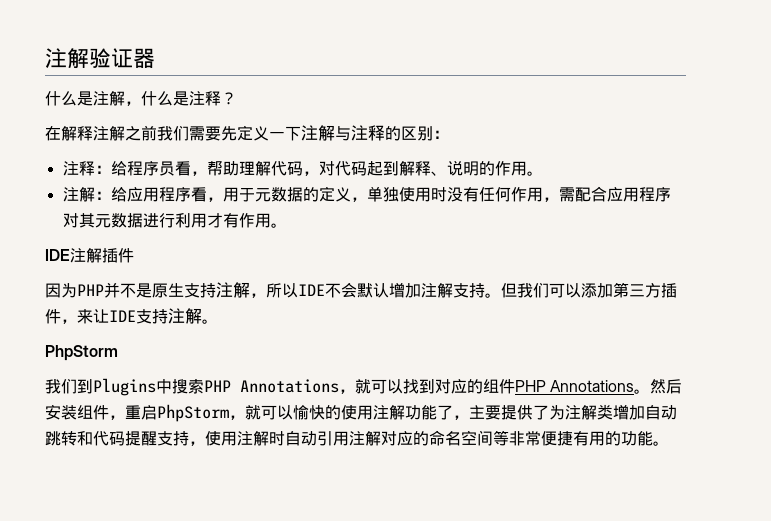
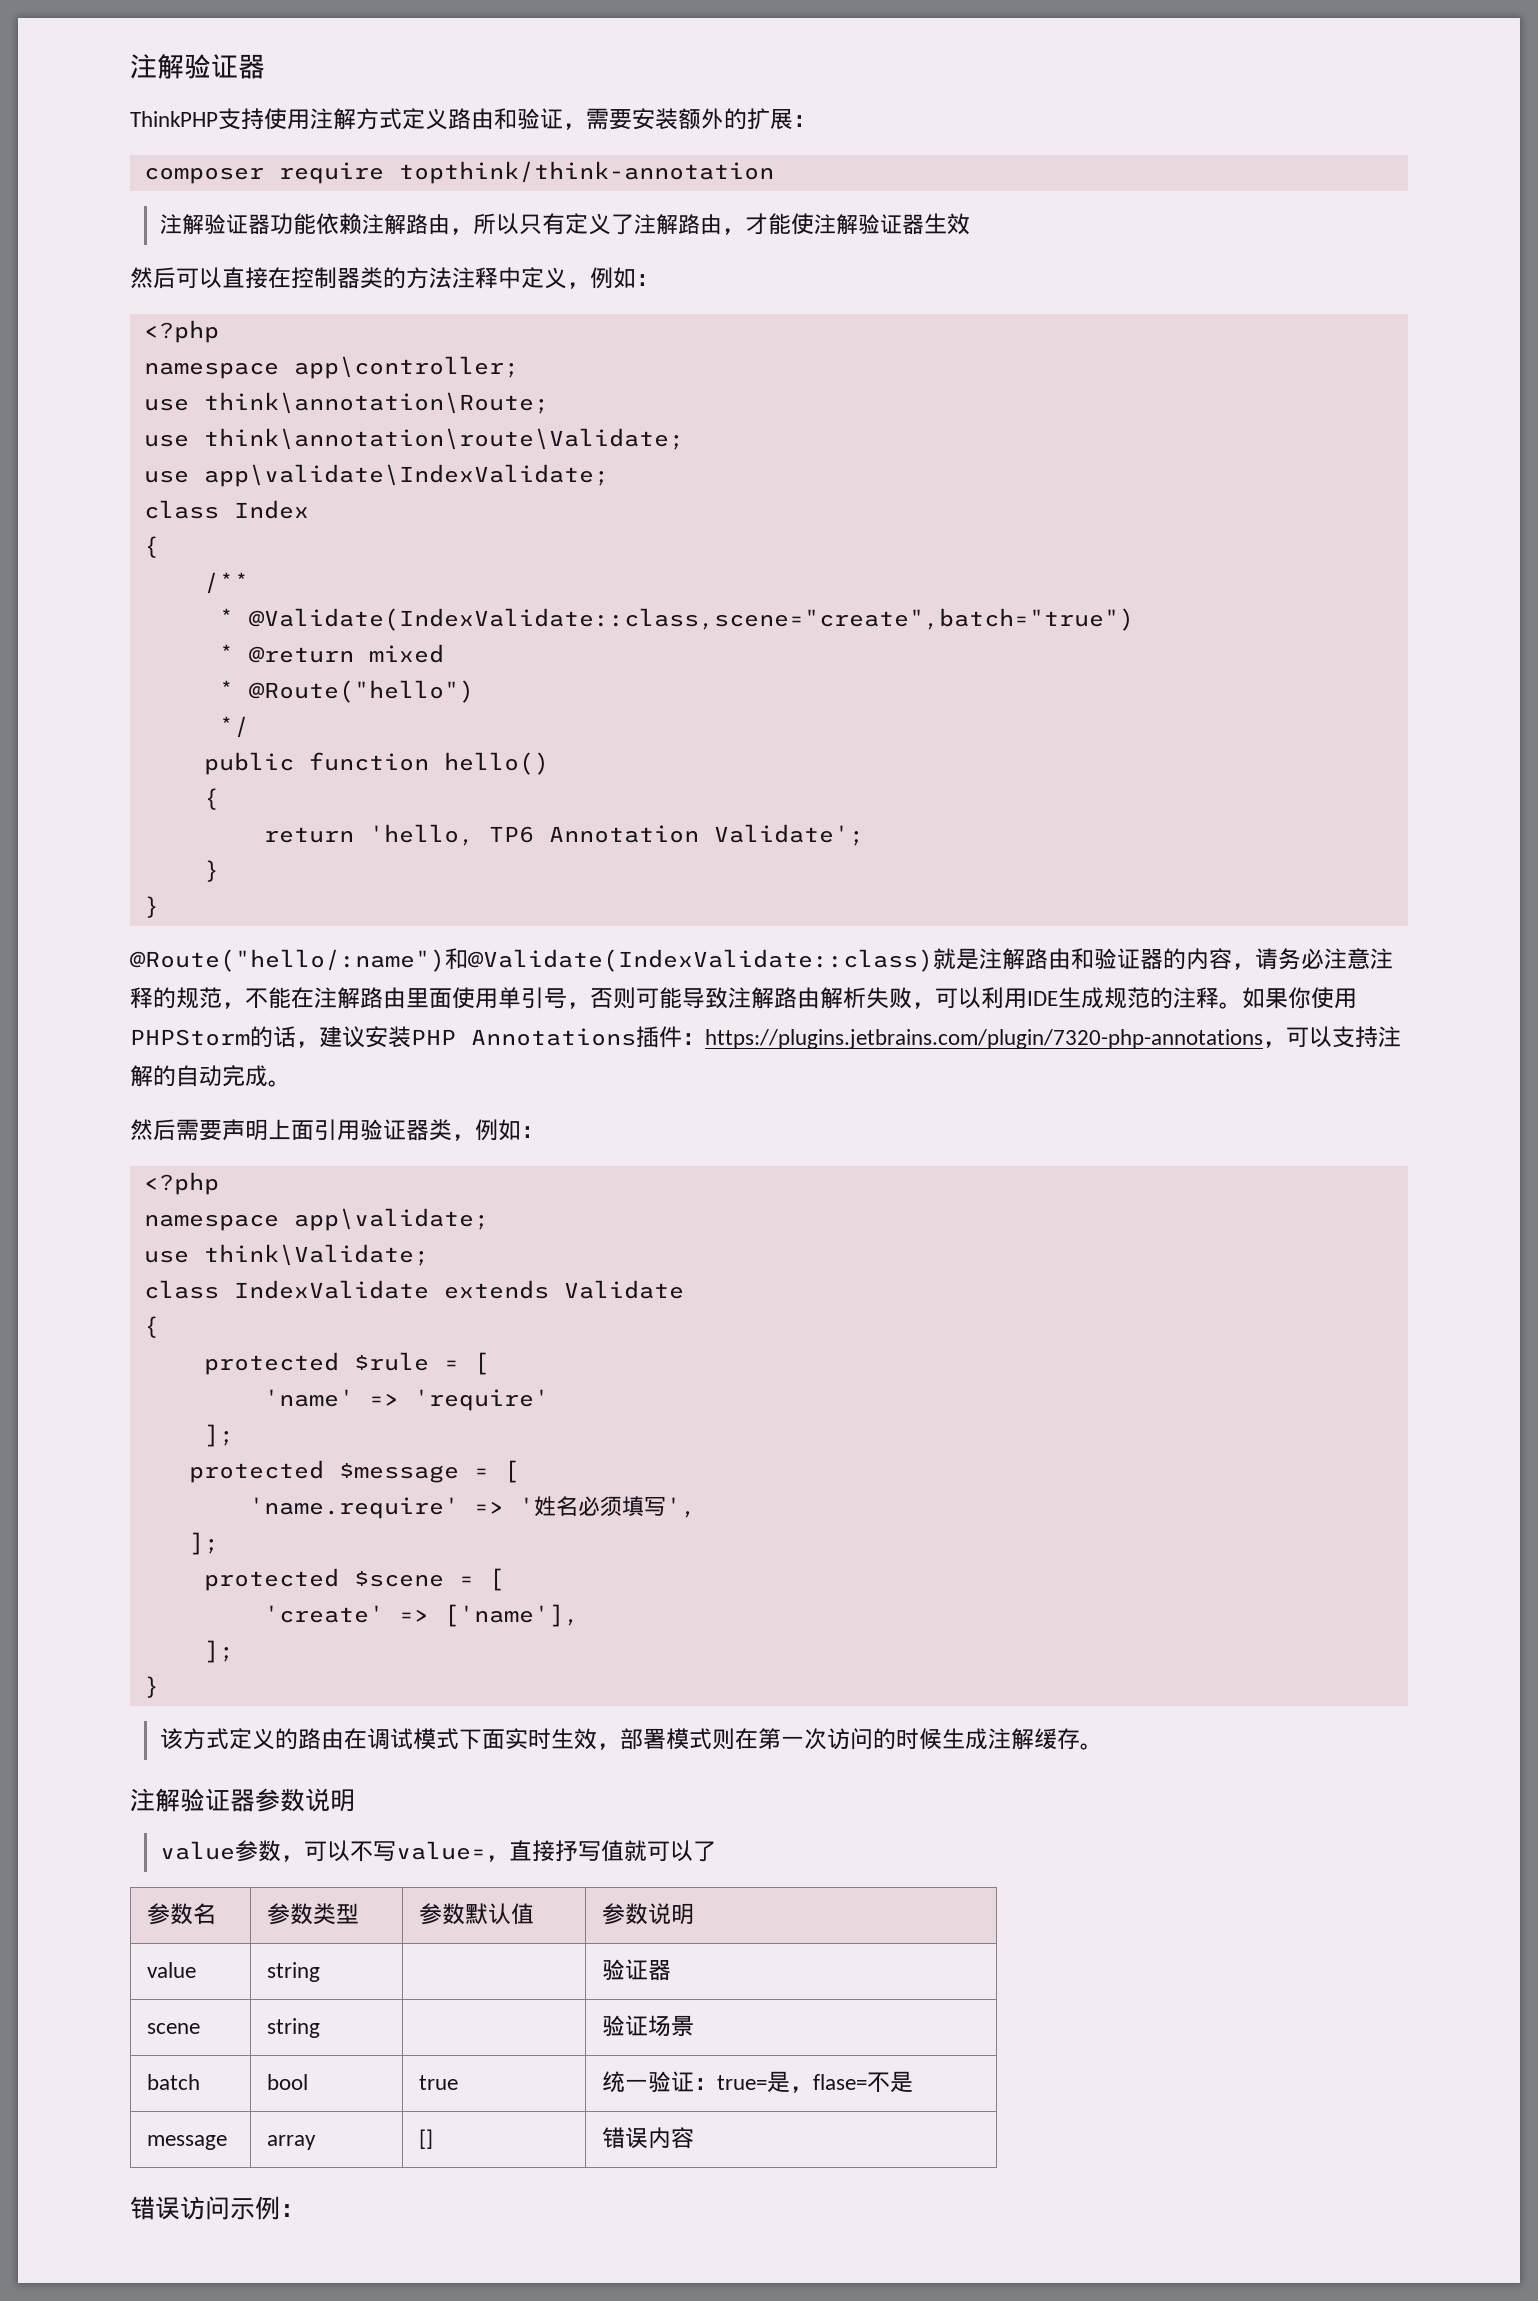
- 什么是注解，什么是注释？
- 在解释注解之前我们需要先定义一下注解与注释的区别：
- 注释：给程序员看，帮助理解代码，对代码起到解释、说明的作用。
- 注解：给应用程序看，用于元数据的定义，单独使用时没有任何作用，需配合应用程序对其元数据进行利用才有作用。
- IDE注解插件
- 因为PHP并不是原生支持注解，所以IDE不会默认增加注解支持。但我们可以添加第三方插件，来让IDE支持注解。
- PhpStorm
- 我们到Plugins中搜索PHP Annotations，就可以找到对应的组件PHP Annotations。然后安装组件，重启PhpStorm，就可以愉快的使用注解功能了，主要提供了为注解类增加自动跳转和代码提醒支持，使用注解时自动引用注解对应的命名空间等非常便捷有用的功能。
+ ThinkPHP支持使用注解方式定义路由和验证，需要安装额外的扩展：
+ composer require topthink/think-annotation
+ 注解验证器功能依赖注解路由，所以只有定义了注解路由，才能使注解验证器生效
+ 然后可以直接在控制器类的方法注释中定义，例如：
+ <?php
+ namespace app\controller;
+ use think\annotation\Route;
+ use think\annotation\route\Validate;
+ use app\validate\IndexValidate;
+ class Index
+ {
+ /**
+ * @Validate(IndexValidate::class,scene="create",batch="true")
+ * @return mixed
+ * @Route("hello")
+ */
+ public function hello()
+ {
+ return 'hello, TP6 Annotation Validate';
+ }
+ }
+ @Route("hello/:name")和@Validate(IndexValidate::class)就是注解路由和验证器的内容，请务必注意注释的规范，不能在注解路由里面使用单引号，否则可能导致注解路由解析失败，可以利用IDE生成规范的注释。如果你使用PHPStorm的话，建议安装PHP Annotations插件：https://plugins.jetbrains.com/plugin/7320-php-annotations，可以支持注解的自动完成。
+ 然后需要声明上面引用验证器类，例如：
+ <?php
+ namespace app\validate;
+ use think\Validate;
+ class IndexValidate extends Validate
+ {
+ protected $rule = [
+ 'name' => 'require'
+ ];
+ protected $message = [
+ 'name.require' => '姓名必须填写',
+ ];
+ protected $scene = [
+ 'create' => ['name'],
+ ];
+ }
+ 该方式定义的路由在调试模式下面实时生效，部署模式则在第一次访问的时候生成注解缓存。
+ 注解验证器参数说明
+ value参数，可以不写value=，直接抒写值就可以了
+ 参数名 | 参数类型 | 参数默认值 | 参数说明
+ value | string | | 验证器
+ scene | string | | 验证场景
+ batch | bool | true | 统一验证：true=是，flase=不是
+ message | array | [] | 错误内容
+ 错误访问示例：

